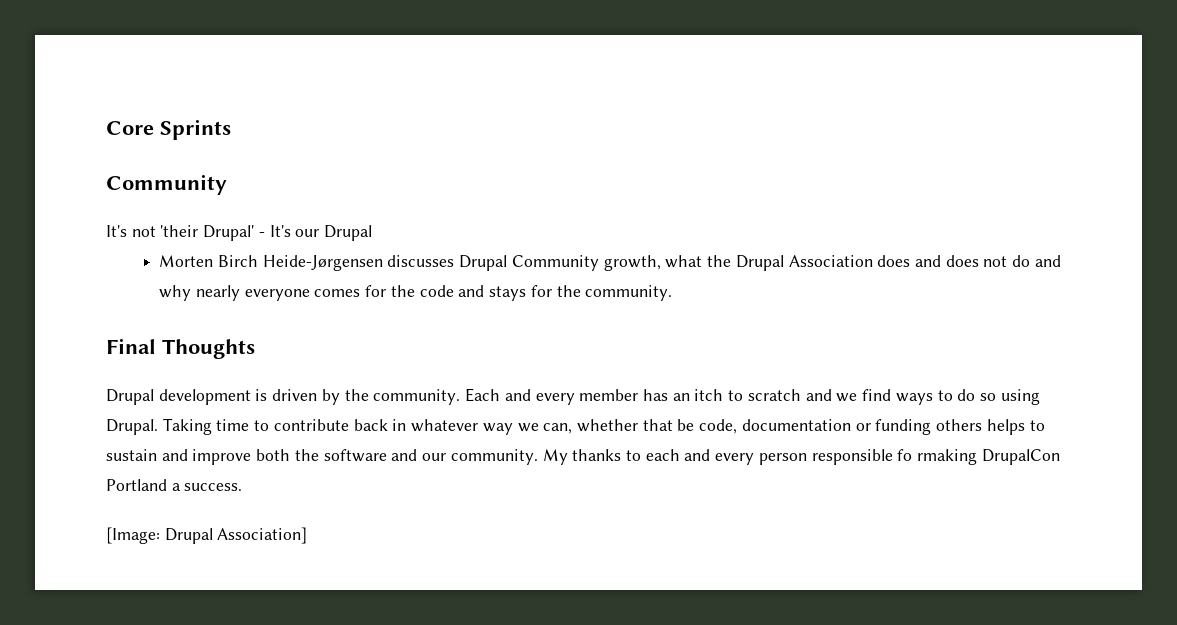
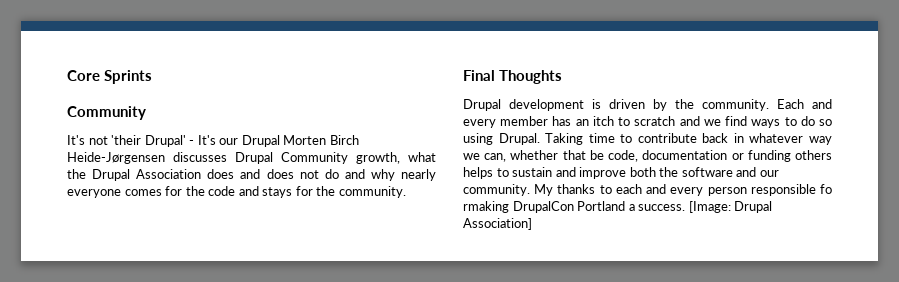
- It's not 'their Drupal' - It's our Drupal
- Morten Birch Heide-Jørgensen discusses Drupal Community growth, what the Drupal Association does and does not do and why nearly everyone comes for the code and stays for the community.
+ It's not 'their Drupal' - It's our Drupal Morten Birch Heide-Jørgensen discusses Drupal Community growth, what the Drupal Association does and does not do and why nearly everyone comes for the code and stays for the community.
- My thanks to each and every person responsible fo rmaking DrupalCon Portland a success.
- [Image: Drupal Association]
+ My thanks to each and every person responsible fo rmaking DrupalCon Portland a success. [Image: Drupal Association]

